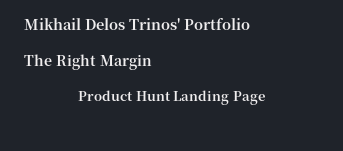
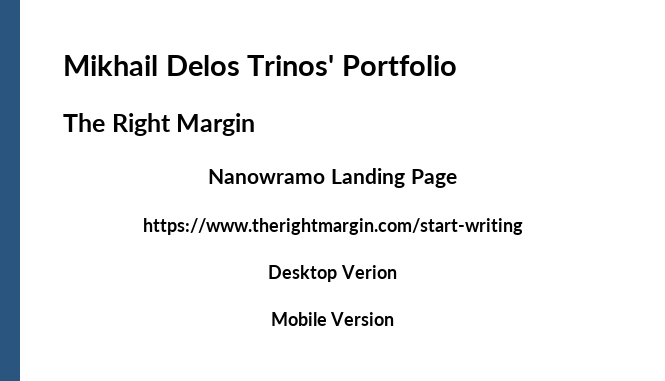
- Product Hunt Landing Page
+ Nanowramo Landing Page
+ https://www.therightmargin.com/start-writing
+ Desktop Verion
+ Mobile Version

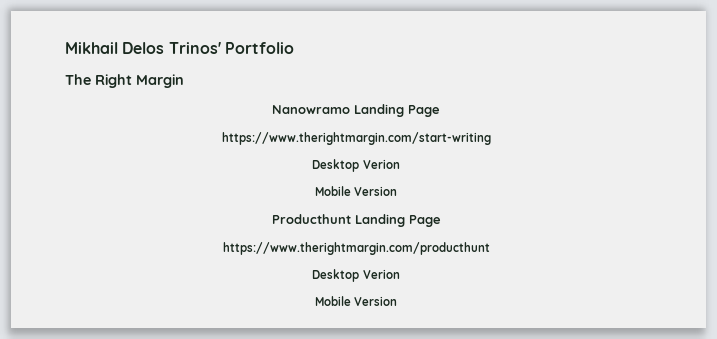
+ Producthunt Landing Page
+ https://www.therightmargin.com/producthunt
+ Desktop Verion
+ Mobile Version

